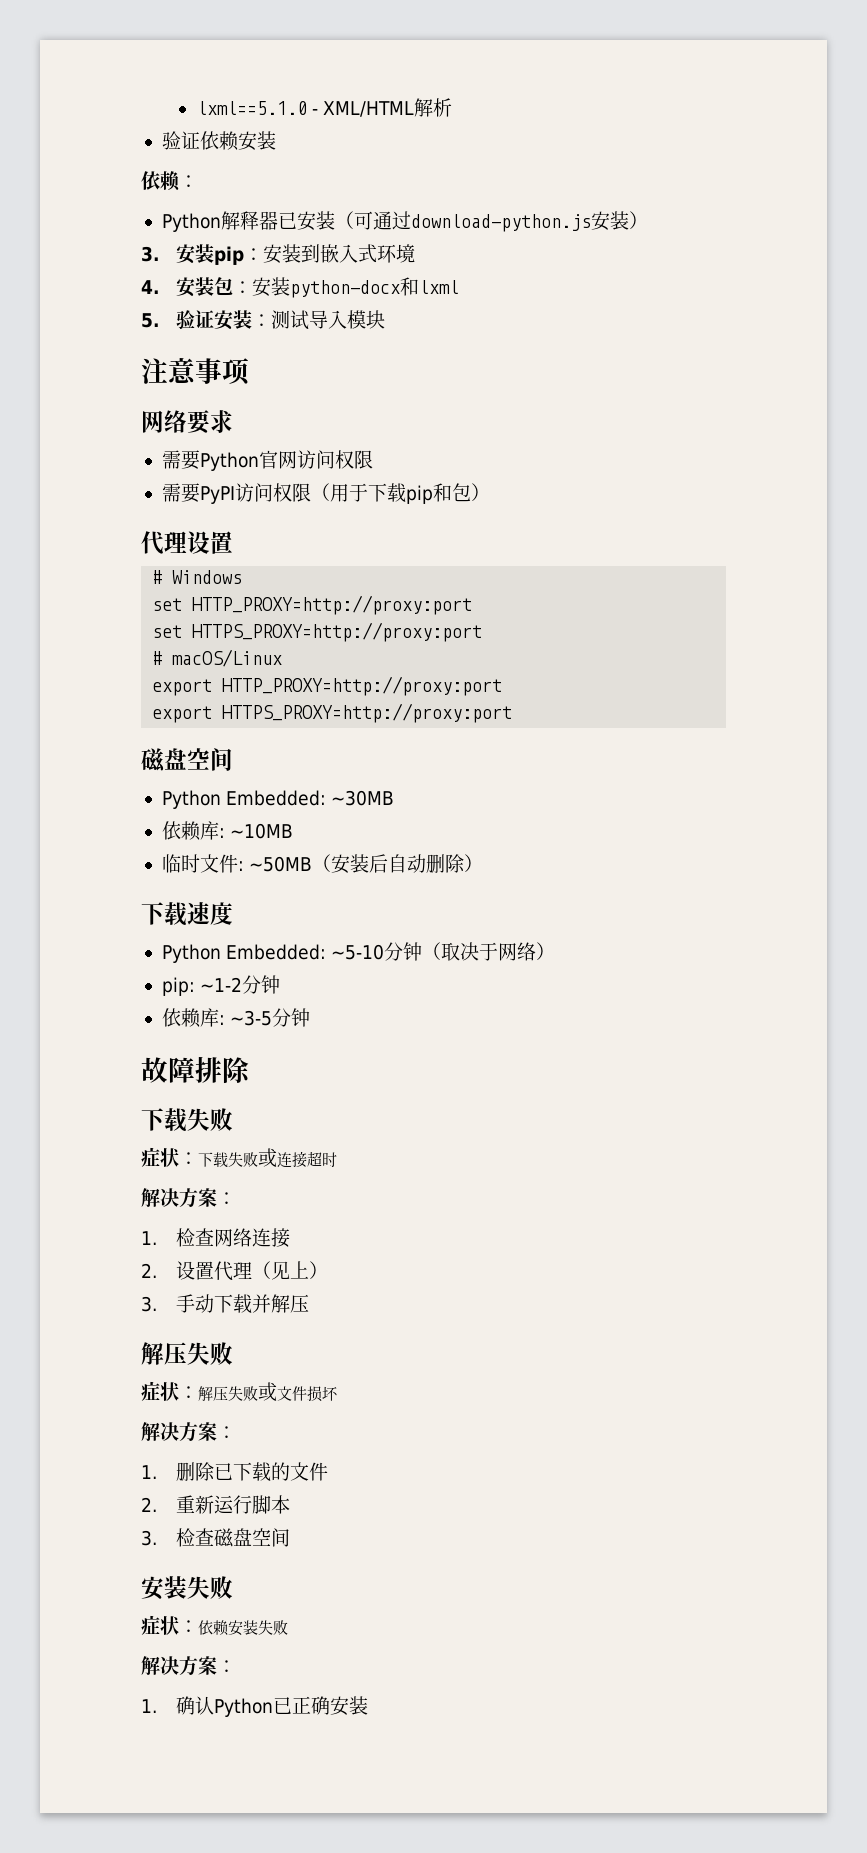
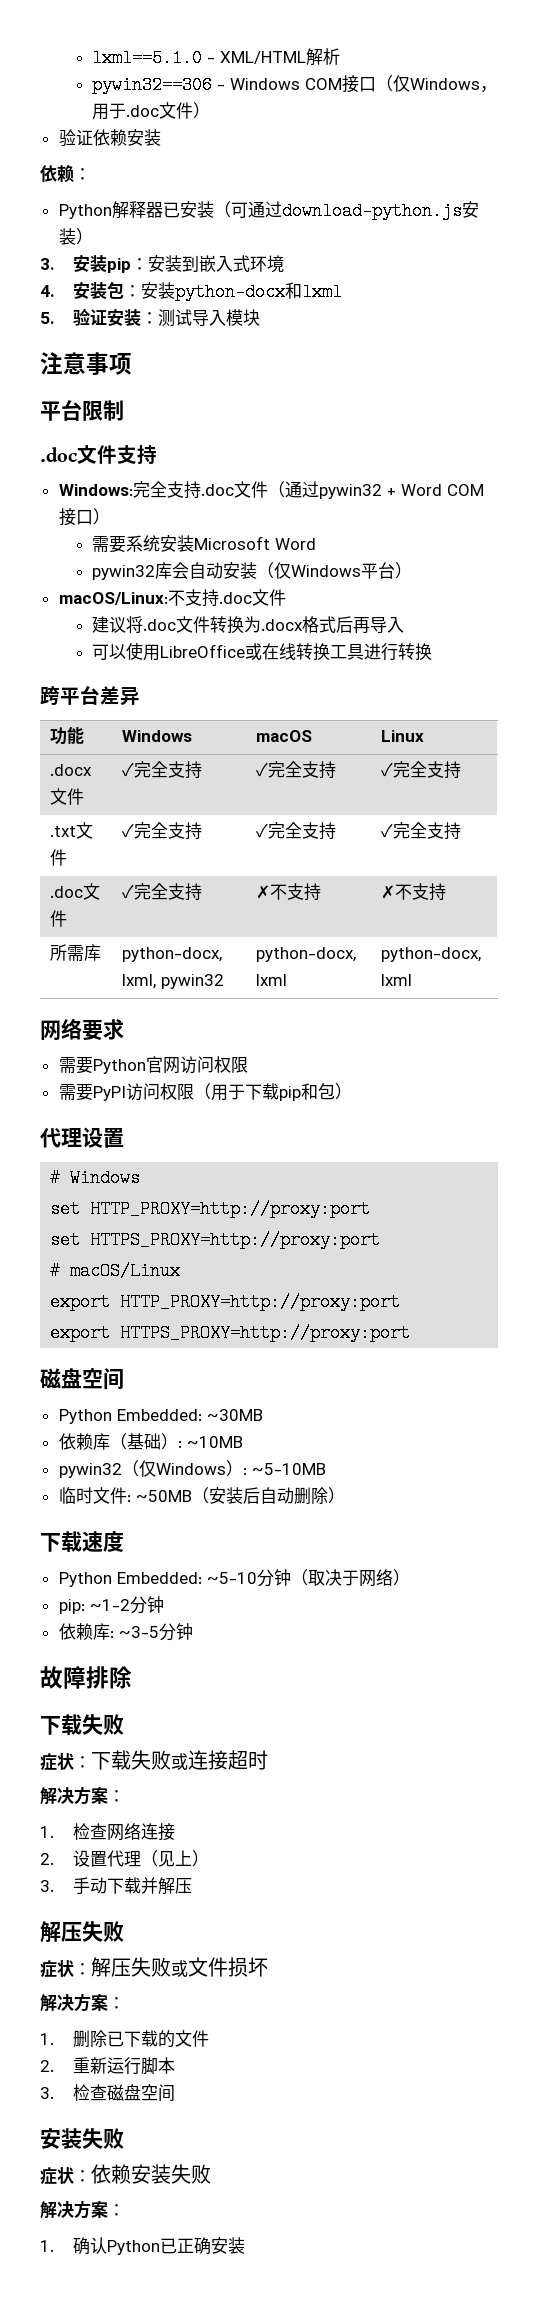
+ pywin32==306 - Windows COM接口（仅Windows，用于.doc文件）
+ 平台限制
+ .doc文件支持
+ Windows:完全支持.doc文件（通过pywin32 + Word COM接口）
+ 需要系统安装Microsoft Word
+ pywin32库会自动安装（仅Windows平台）
+ macOS/Linux:不支持.doc文件
+ 建议将.doc文件转换为.docx格式后再导入
+ 可以使用LibreOffice或在线转换工具进行转换
+ 跨平台差异
+ 功能 | Windows | macOS | Linux
+ .docx文件 | ✓完全支持 | ✓完全支持 | ✓完全支持
+ .txt文件 | ✓完全支持 | ✓完全支持 | ✓完全支持
+ .doc文件 | ✓完全支持 | ✗不支持 | ✗不支持
+ 所需库 | python-docx, lxml, pywin32 | python-docx, lxml | python-docx, lxml
- 依赖库: ~10MB
+ 依赖库（基础）: ~10MB
+ pywin32（仅Windows）: ~5-10MB

